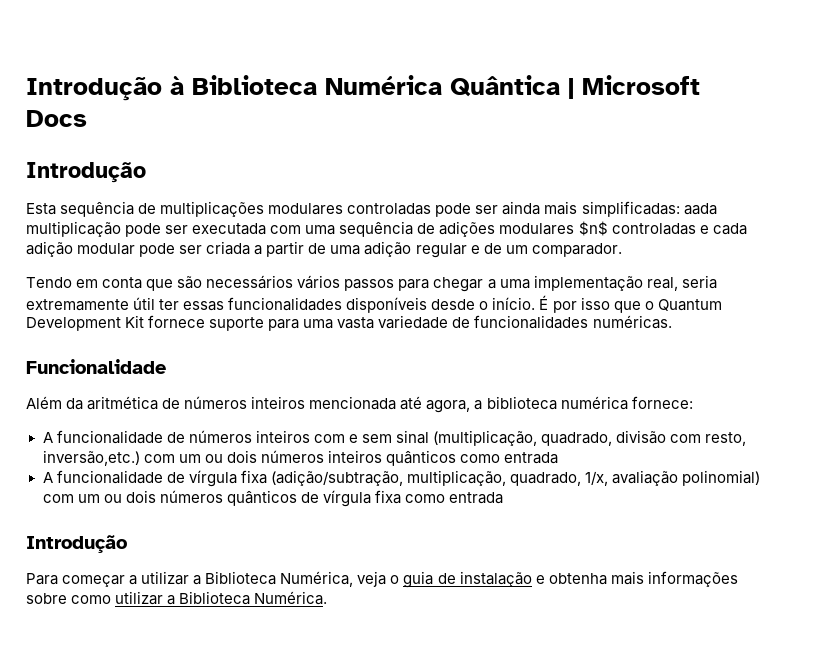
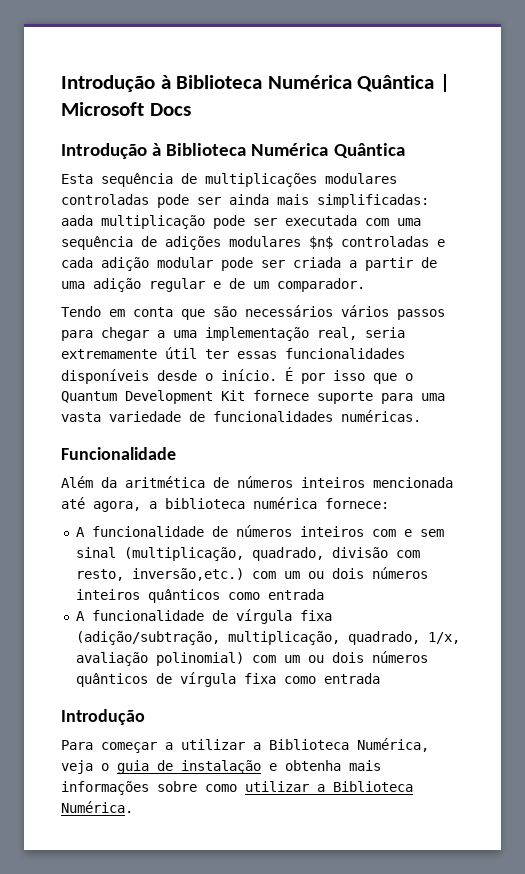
  Introdução à Biblioteca Numérica Quântica | Microsoft Docs
- Introdução
+ Introdução à Biblioteca Numérica Quântica

